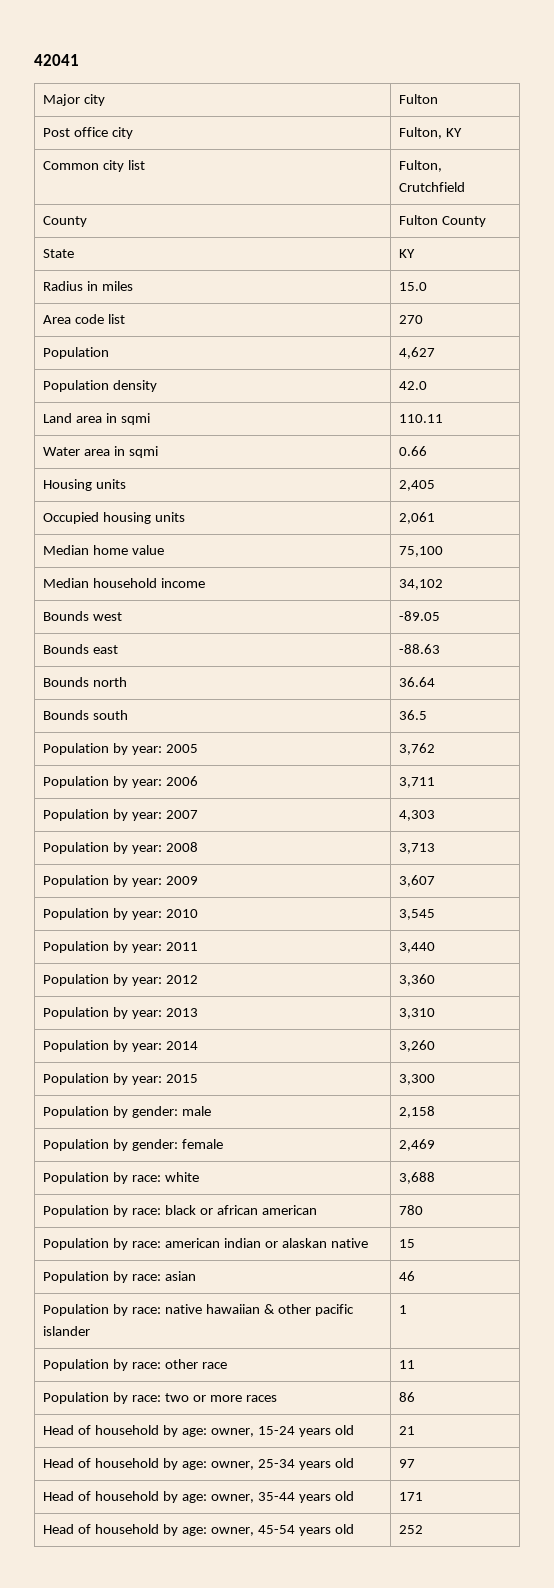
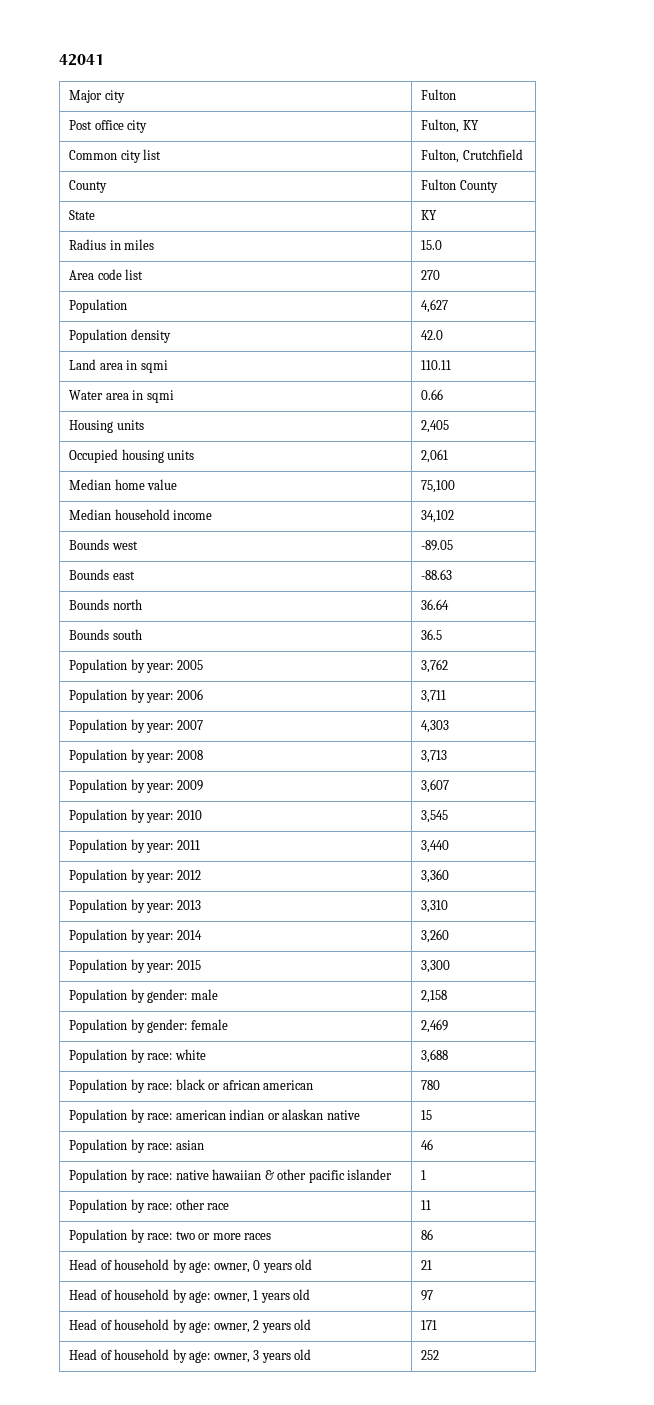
- Head of household by age: owner, 15-24 years old | 21
+ Head of household by age: owner, 0 years old | 21
- Head of household by age: owner, 25-34 years old | 97
+ Head of household by age: owner, 1 years old | 97
- Head of household by age: owner, 35-44 years old | 171
+ Head of household by age: owner, 2 years old | 171
- Head of household by age: owner, 45-54 years old | 252
+ Head of household by age: owner, 3 years old | 252

